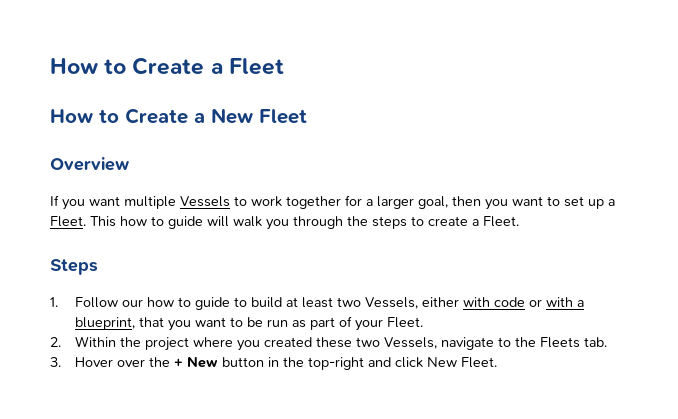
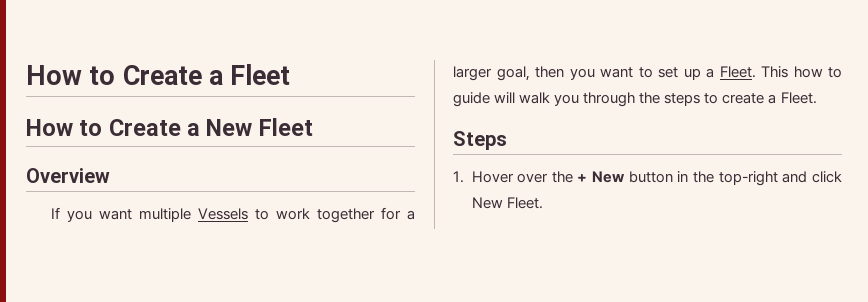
- 1. Follow our how to guide to build at least two Vessels, either with code or with a blueprint, that you want to be run as part of your Fleet.
- 2. Within the project where you created these two Vessels, navigate to the Fleets tab.
- 3. Hover over the + New button in the top-right and click New Fleet.
+ 1. Hover over the + New button in the top-right and click New Fleet.

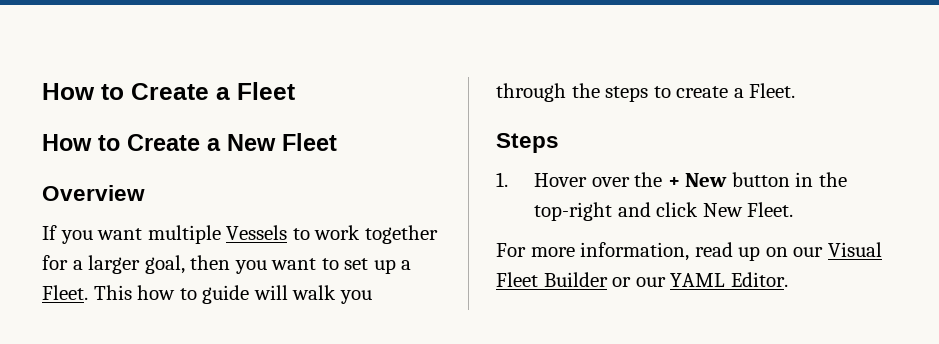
+ For more information, read up on our Visual Fleet Builder or our YAML Editor.

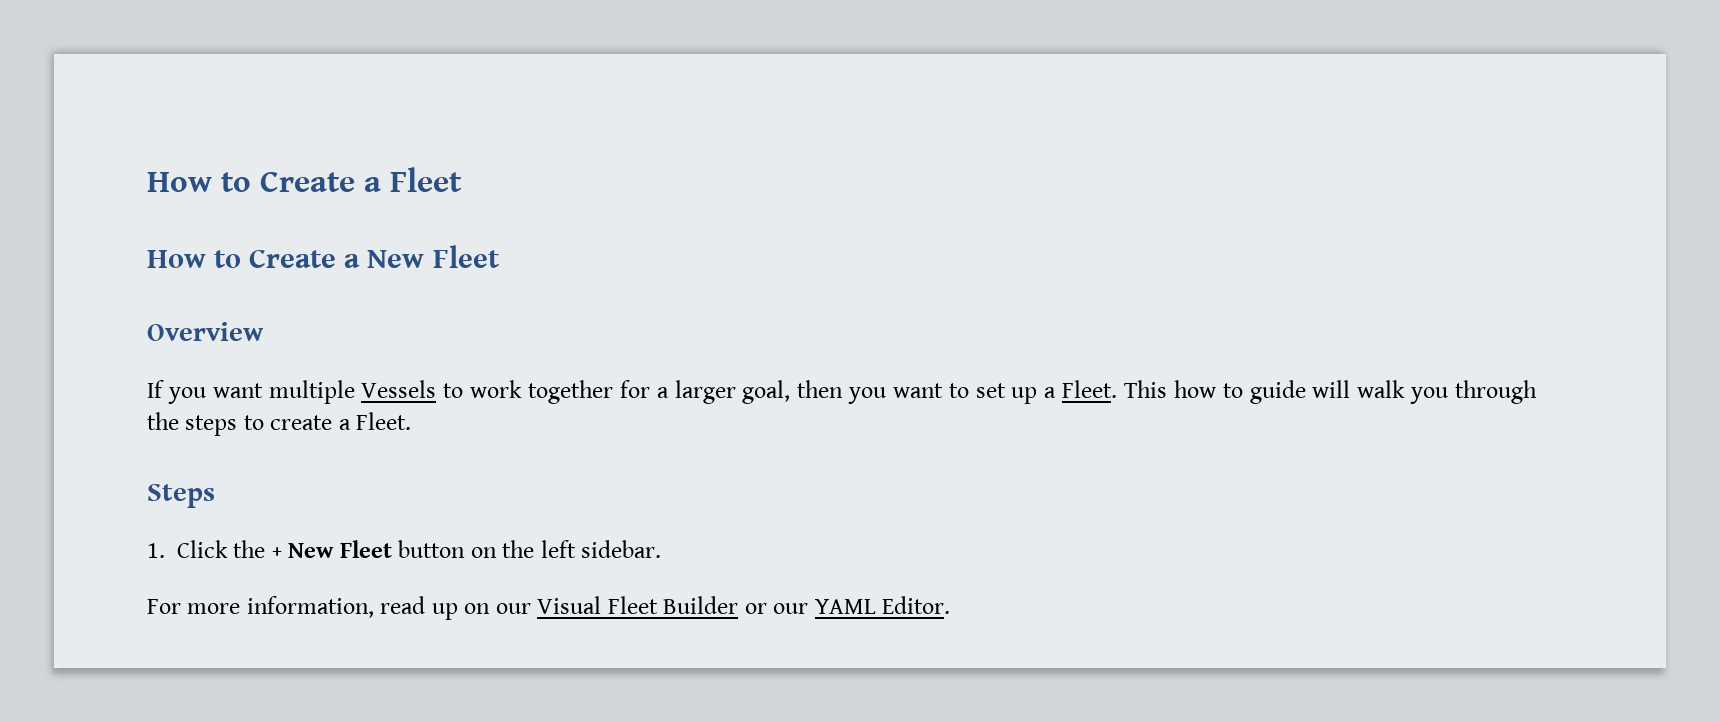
- 1. Hover over the + New button in the top-right and click New Fleet.
+ 1. Click the + New Fleet button on the left sidebar.

